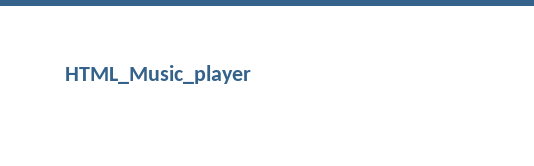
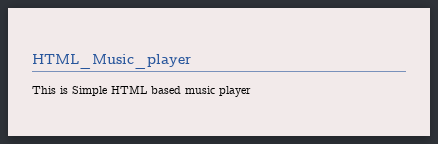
+ This is Simple HTML based music player

